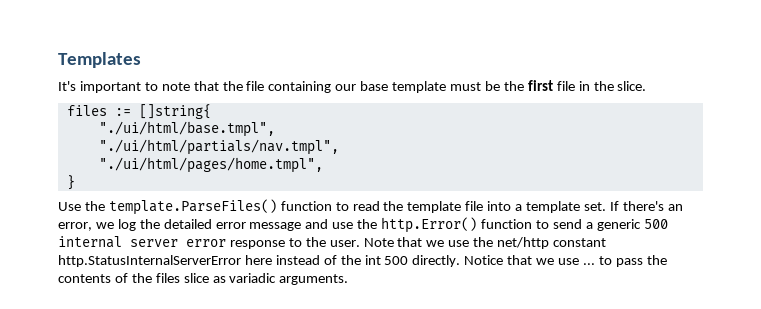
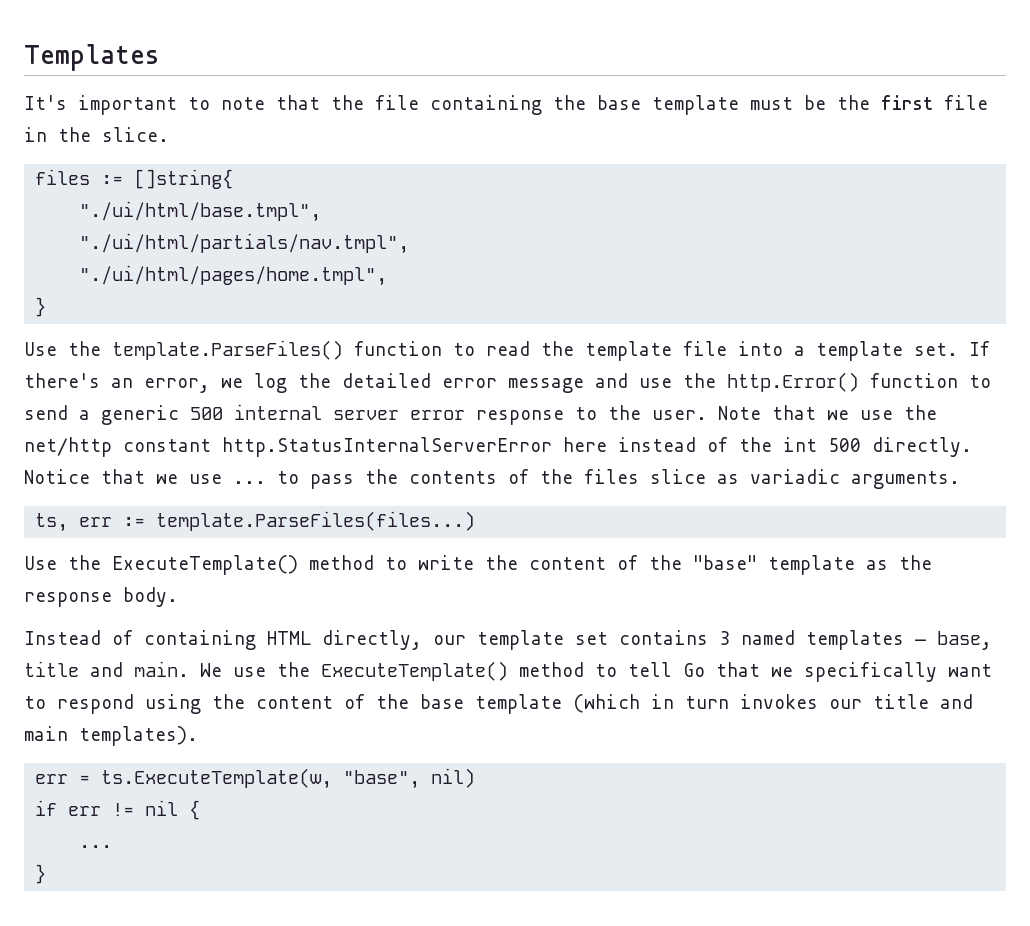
- It's important to note that the file containing our base template must be the first file in the slice.
+ It's important to note that the file containing the base template must be the first file in the slice.
+ ts, err := template.ParseFiles(files...)
+ Use the ExecuteTemplate() method to write the content of the "base" template as the response body.
+ Instead of containing HTML directly, our template set contains 3 named templates — base, title and main. We use the ExecuteTemplate() method to tell Go that we specifically want to respond using the content of the base template (which in turn invokes our title and main templates).
+ err = ts.ExecuteTemplate(w, "base", nil)
+ if err != nil {
+ ...
+ }

